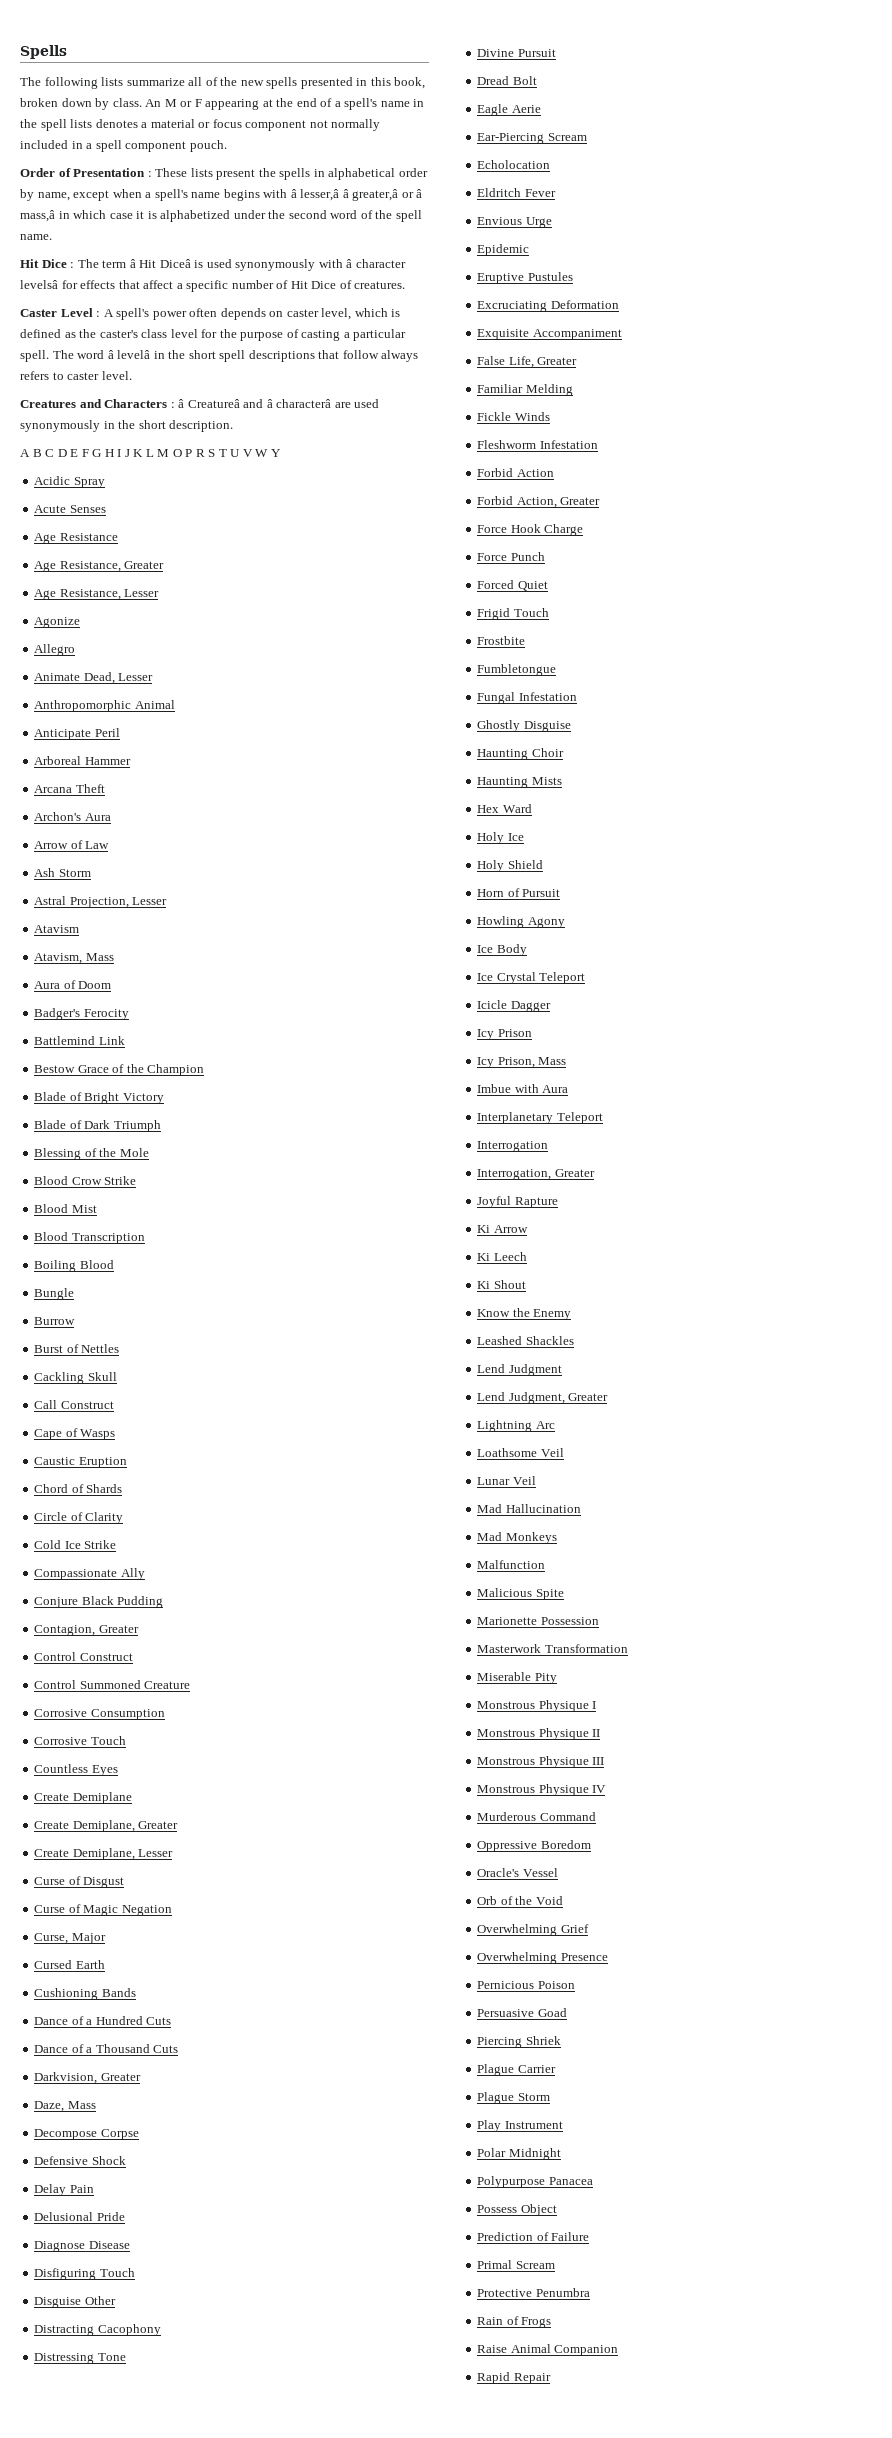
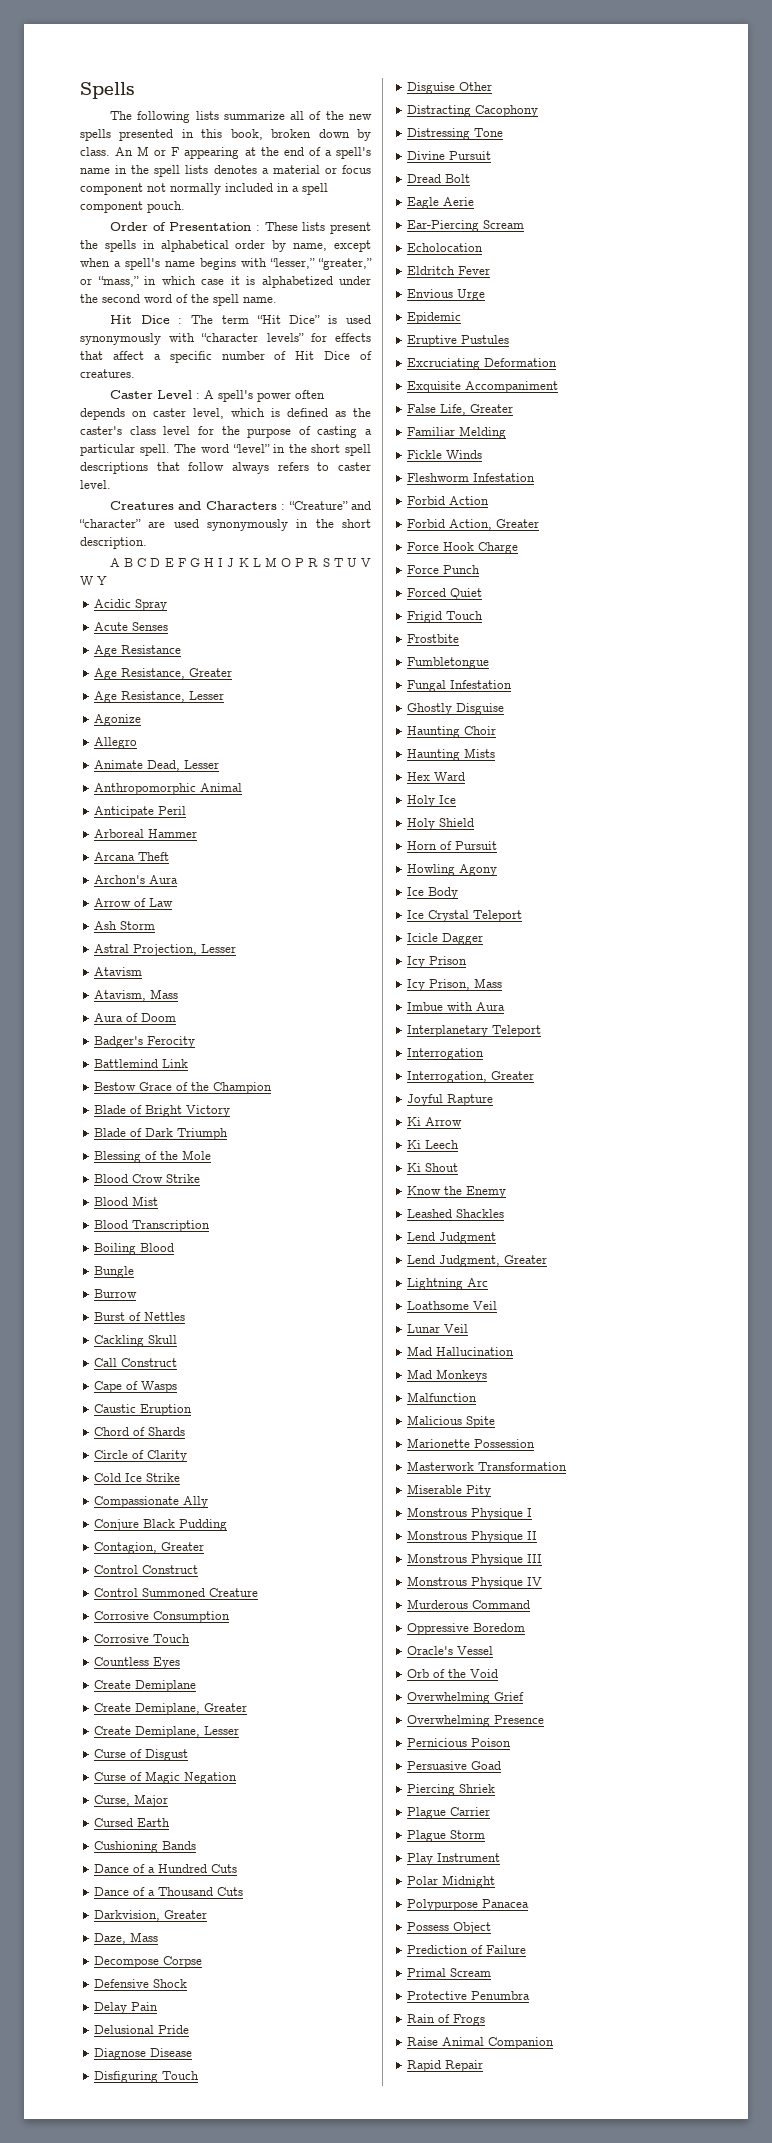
- Order of Presentation : These lists present the spells in alphabetical order by name, except when a spell's name begins with â lesser,â â greater,â or â mass,â in which case it is alphabetized under the second word of the spell name.
+ Order of Presentation : These lists present the spells in alphabetical order by name, except when a spell's name begins with “lesser,” “greater,” or “mass,” in which case it is alphabetized under the second word of the spell name.
- Hit Dice : The term â Hit Diceâ is used synonymously with â character levelsâ for effects that affect a specific number of Hit Dice of creatures.
+ Hit Dice : The term “Hit Dice” is used synonymously with “character levels” for effects that affect a specific number of Hit Dice of creatures.
- The word â levelâ in the short spell descriptions that follow always refers to caster level.
+ The word “level” in the short spell descriptions that follow always refers to caster level.
- Creatures and Characters : â Creatureâ and â characterâ are used synonymously in the short description.
+ Creatures and Characters : “Creature” and “character” are used synonymously in the short description.

